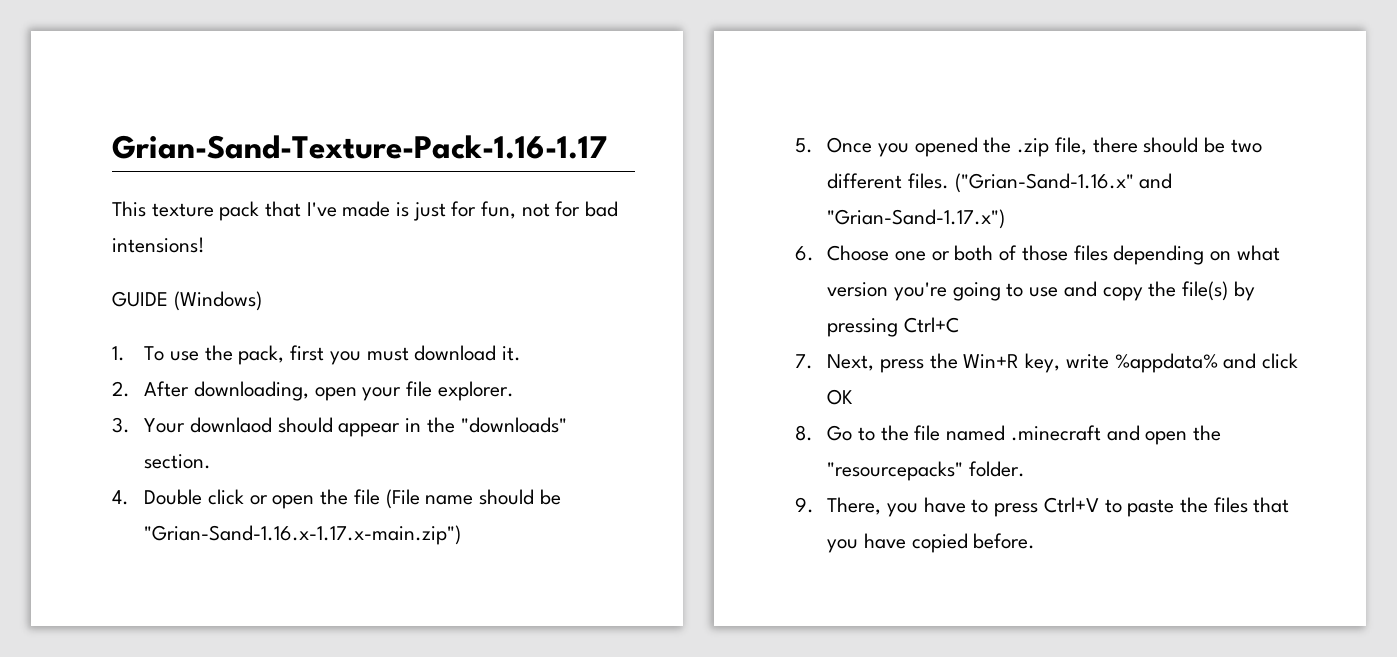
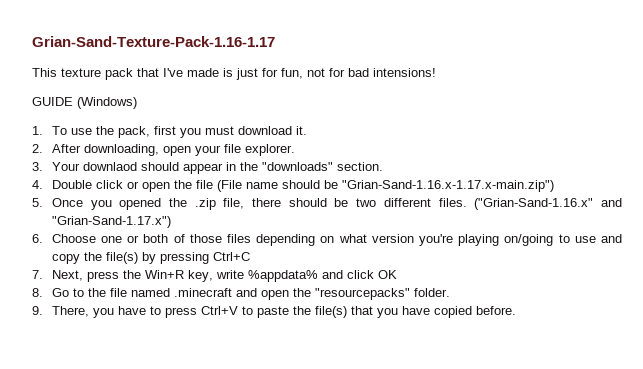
- 6. Choose one or both of those files depending on what version you're going to use and copy the file(s) by pressing Ctrl+C
+ 6. Choose one or both of those files depending on what version you're playing on/going to use and copy the file(s) by pressing Ctrl+C
- 9. There, you have to press Ctrl+V to paste the files that you have copied before.
+ 9. There, you have to press Ctrl+V to paste the file(s) that you have copied before.

